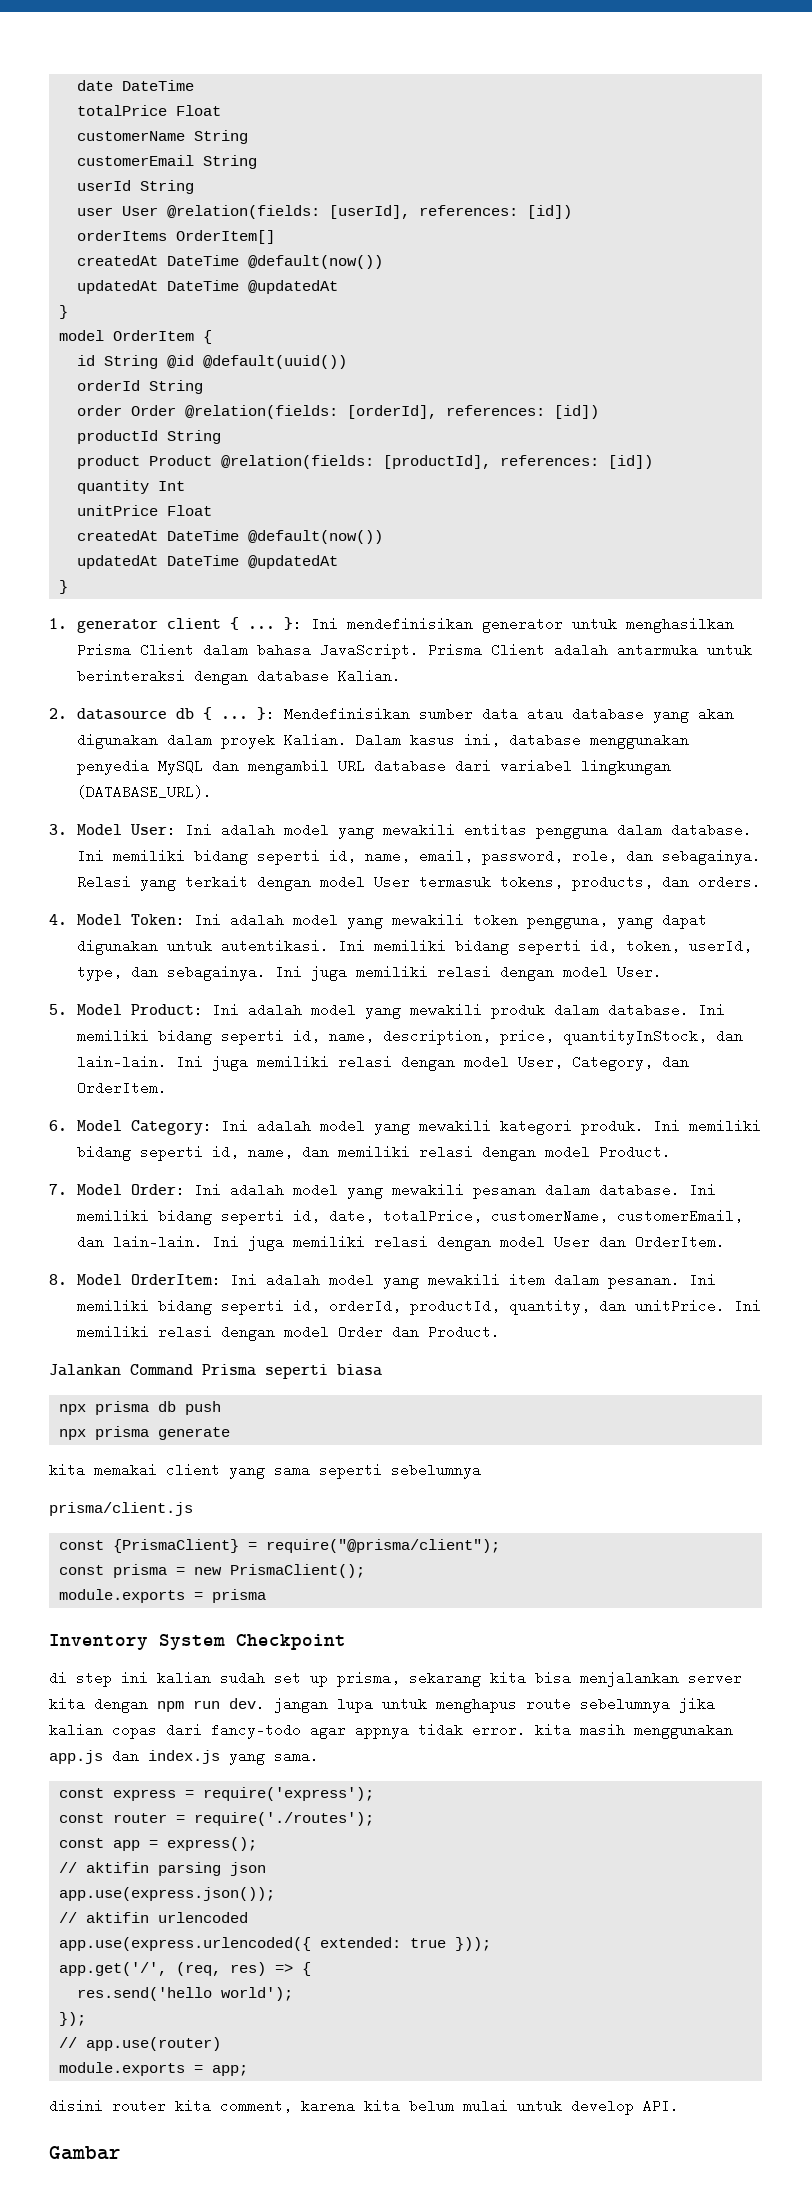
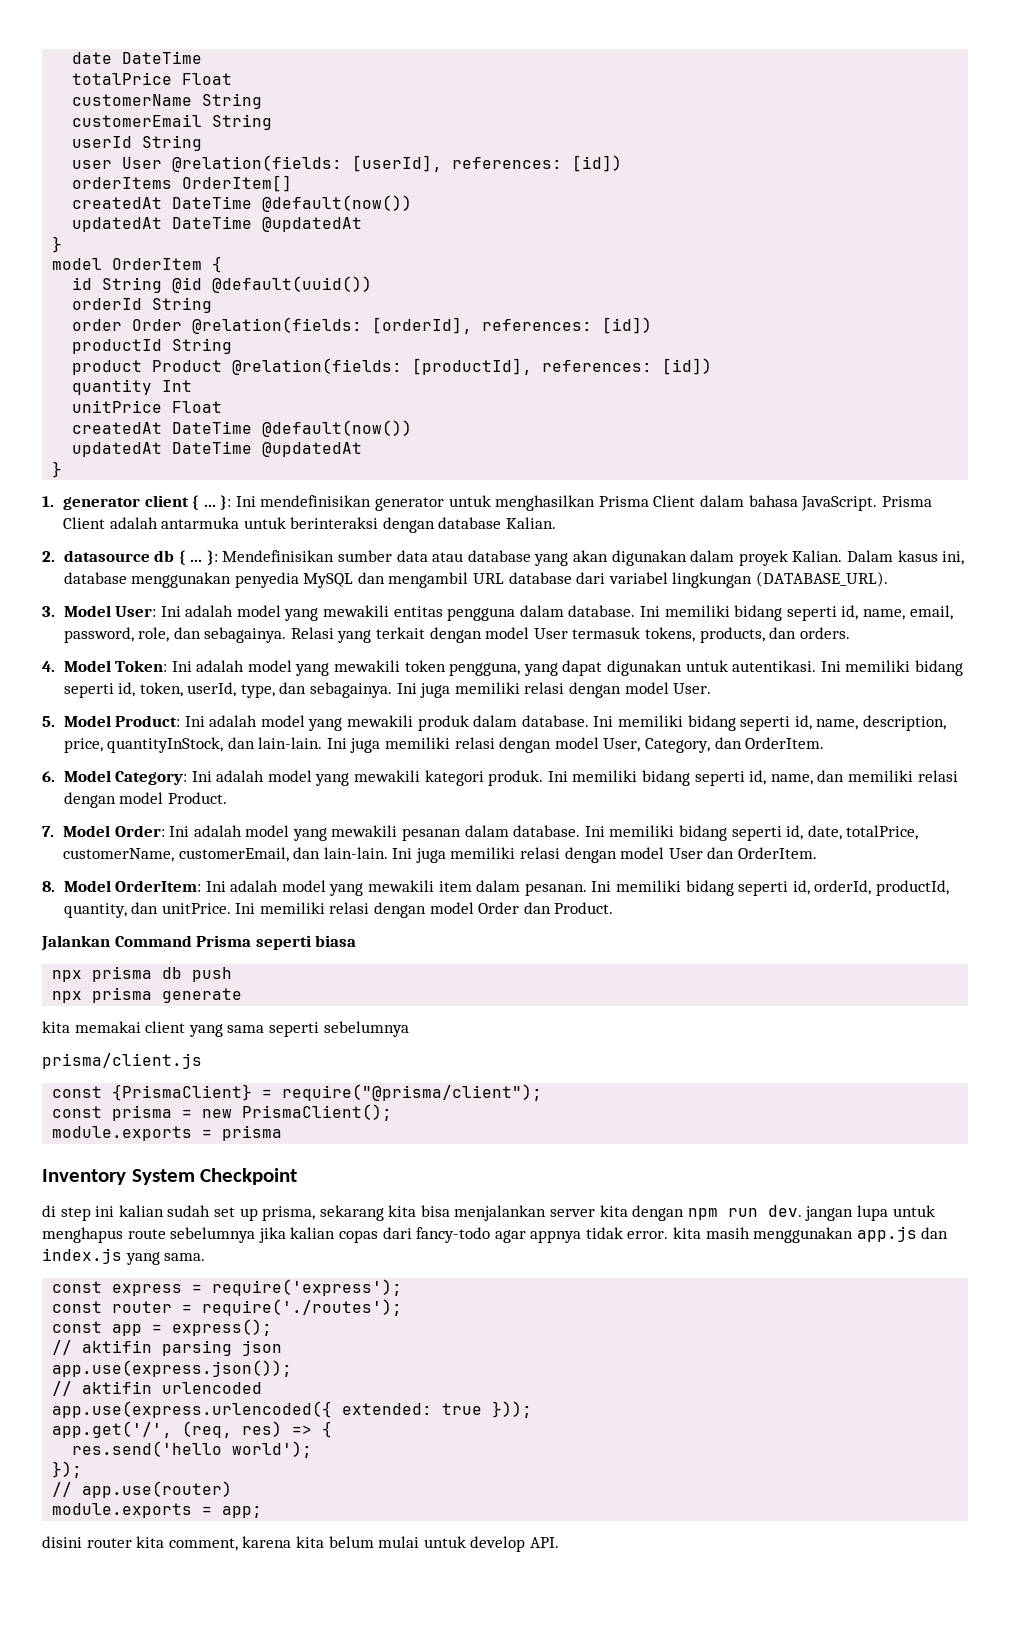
- Gambar

